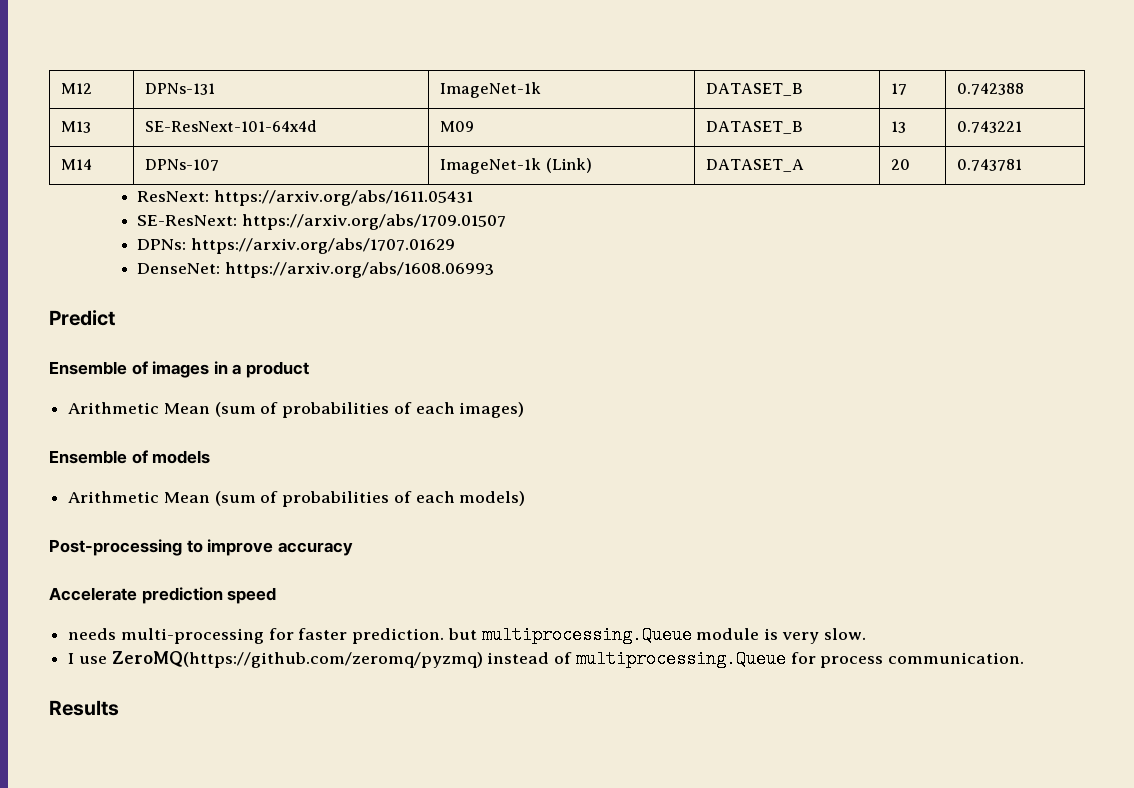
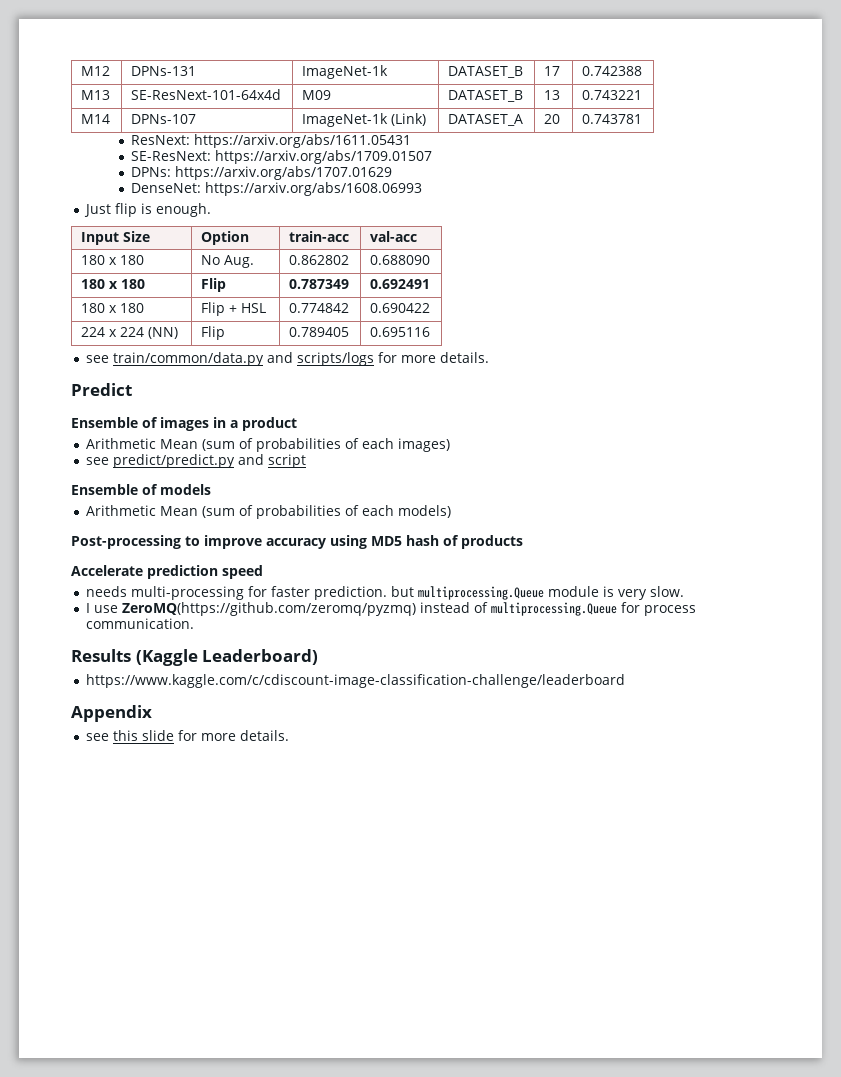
+ Just flip is enough.
+ Input Size | Option | train-acc | val-acc
+ 180 x 180 | No Aug. | 0.862802 | 0.688090
+ 180 x 180 | Flip | 0.787349 | 0.692491
+ 180 x 180 | Flip + HSL | 0.774842 | 0.690422
+ 224 x 224 (NN) | Flip | 0.789405 | 0.695116
+ see train/common/data.py and scripts/logs for more details.
+ see predict/predict.py and script
- Post-processing to improve accuracy
+ Post-processing to improve accuracy using MD5 hash of products
- Results
+ Results (Kaggle Leaderboard)
+ https://www.kaggle.com/c/cdiscount-image-classification-challenge/leaderboard
+ Appendix
+ see this slide for more details.

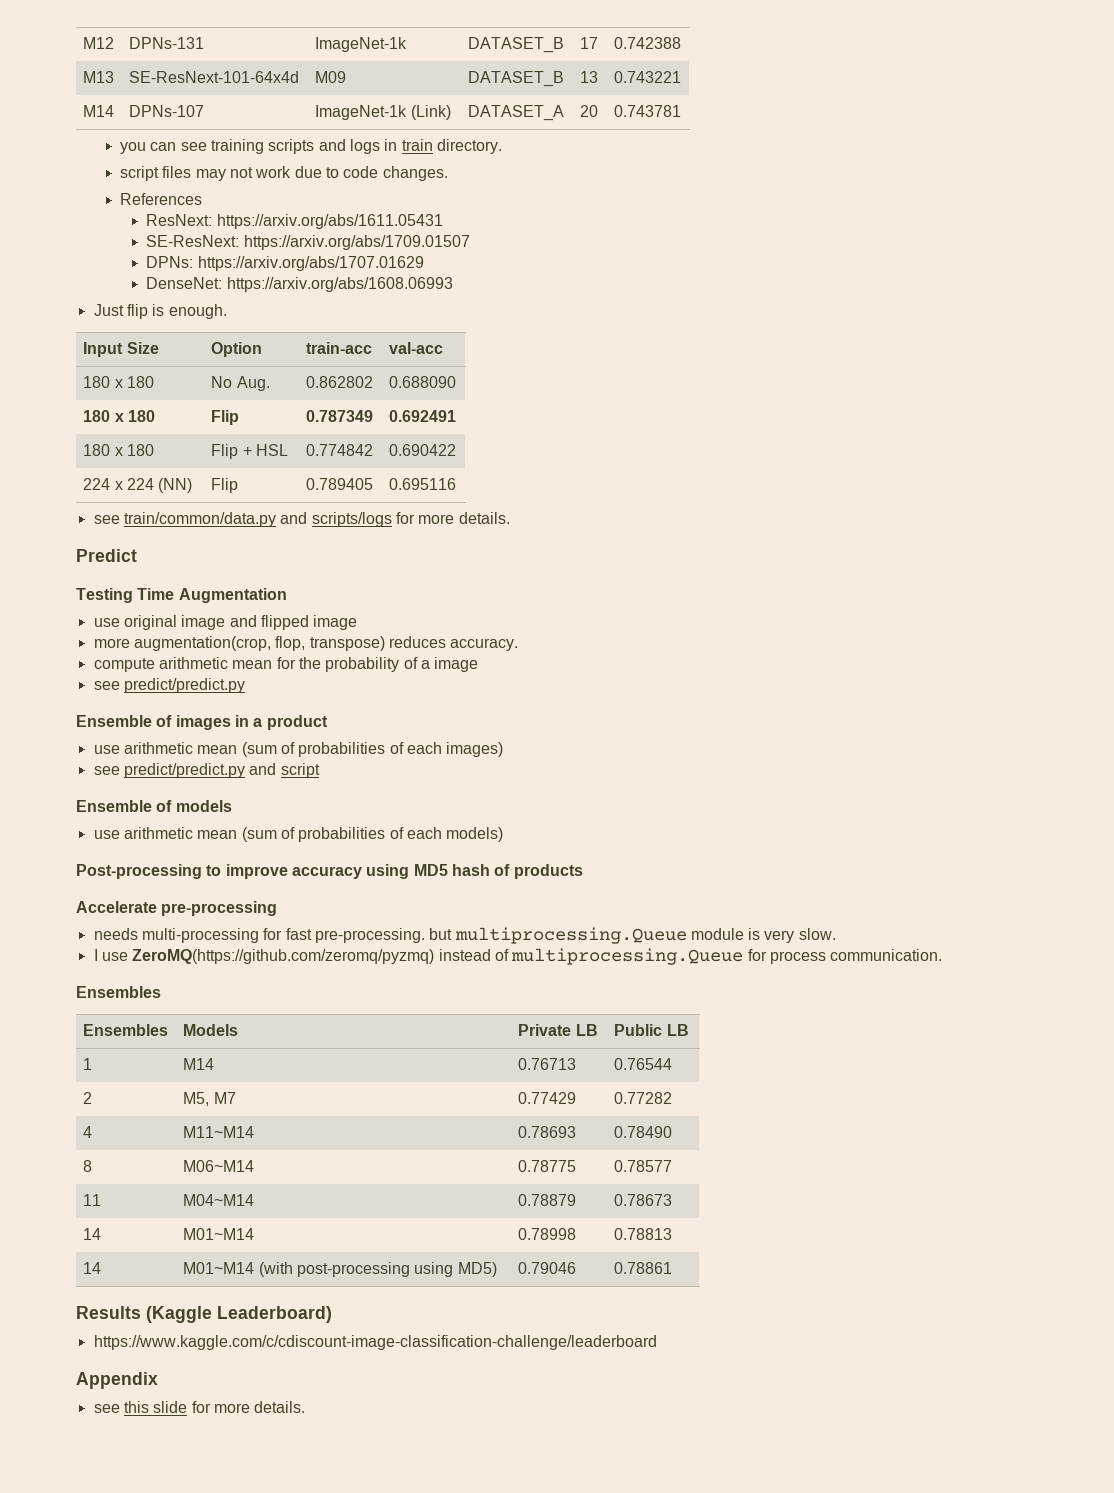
+ you can see training scripts and logs in train directory.
+ script files may not work due to code changes.
+ References
+ Testing Time Augmentation
+ use original image and flipped image
+ more augmentation(crop, flop, transpose) reduces accuracy.
+ compute arithmetic mean for the probability of a image
+ see predict/predict.py
- Arithmetic Mean (sum of probabilities of each images)
+ use arithmetic mean (sum of probabilities of each images)
- Arithmetic Mean (sum of probabilities of each models)
+ use arithmetic mean (sum of probabilities of each models)
- Accelerate prediction speed
+ Accelerate pre-processing
- needs multi-processing for faster prediction. but multiprocessing.Queue module is very slow.
+ needs multi-processing for fast pre-processing. but multiprocessing.Queue module is very slow.
  I use ZeroMQ(https://github.com/zeromq/pyzmq) instead of multiprocessing.Queue for process communication.
+ Ensembles
+ Ensembles | Models | Private LB | Public LB
+ 1 | M14 | 0.76713 | 0.76544
+ 2 | M5, M7 | 0.77429 | 0.77282
+ 4 | M11~M14 | 0.78693 | 0.78490
+ 8 | M06~M14 | 0.78775 | 0.78577
+ 11 | M04~M14 | 0.78879 | 0.78673
+ 14 | M01~M14 | 0.78998 | 0.78813
+ 14 | M01~M14 (with post-processing using MD5) | 0.79046 | 0.78861

